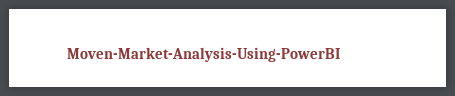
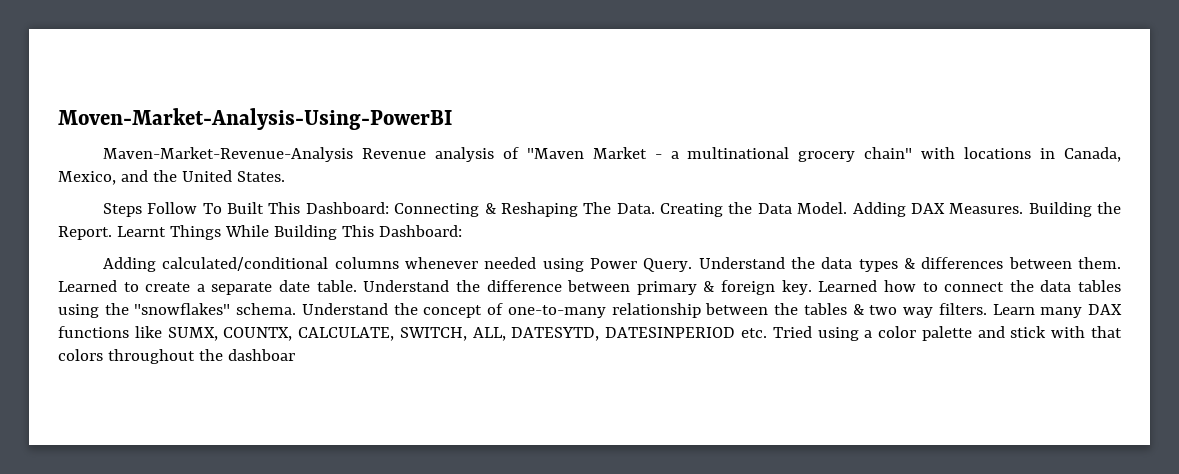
+ Maven-Market-Revenue-Analysis Revenue analysis of "Maven Market - a multinational grocery chain" with locations in Canada, Mexico, and the United States.
+ Steps Follow To Built This Dashboard: Connecting & Reshaping The Data. Creating the Data Model. Adding DAX Measures. Building the Report. Learnt Things While Building This Dashboard:
+ Adding calculated/conditional columns whenever needed using Power Query. Understand the data types & differences between them. Learned to create a separate date table. Understand the difference between primary & foreign key. Learned how to connect the data tables using the "snowflakes" schema. Understand the concept of one-to-many relationship between the tables & two way filters. Learn many DAX functions like SUMX, COUNTX, CALCULATE, SWITCH, ALL, DATESYTD, DATESINPERIOD etc. Tried using a color palette and stick with that colors throughout the dashboar

